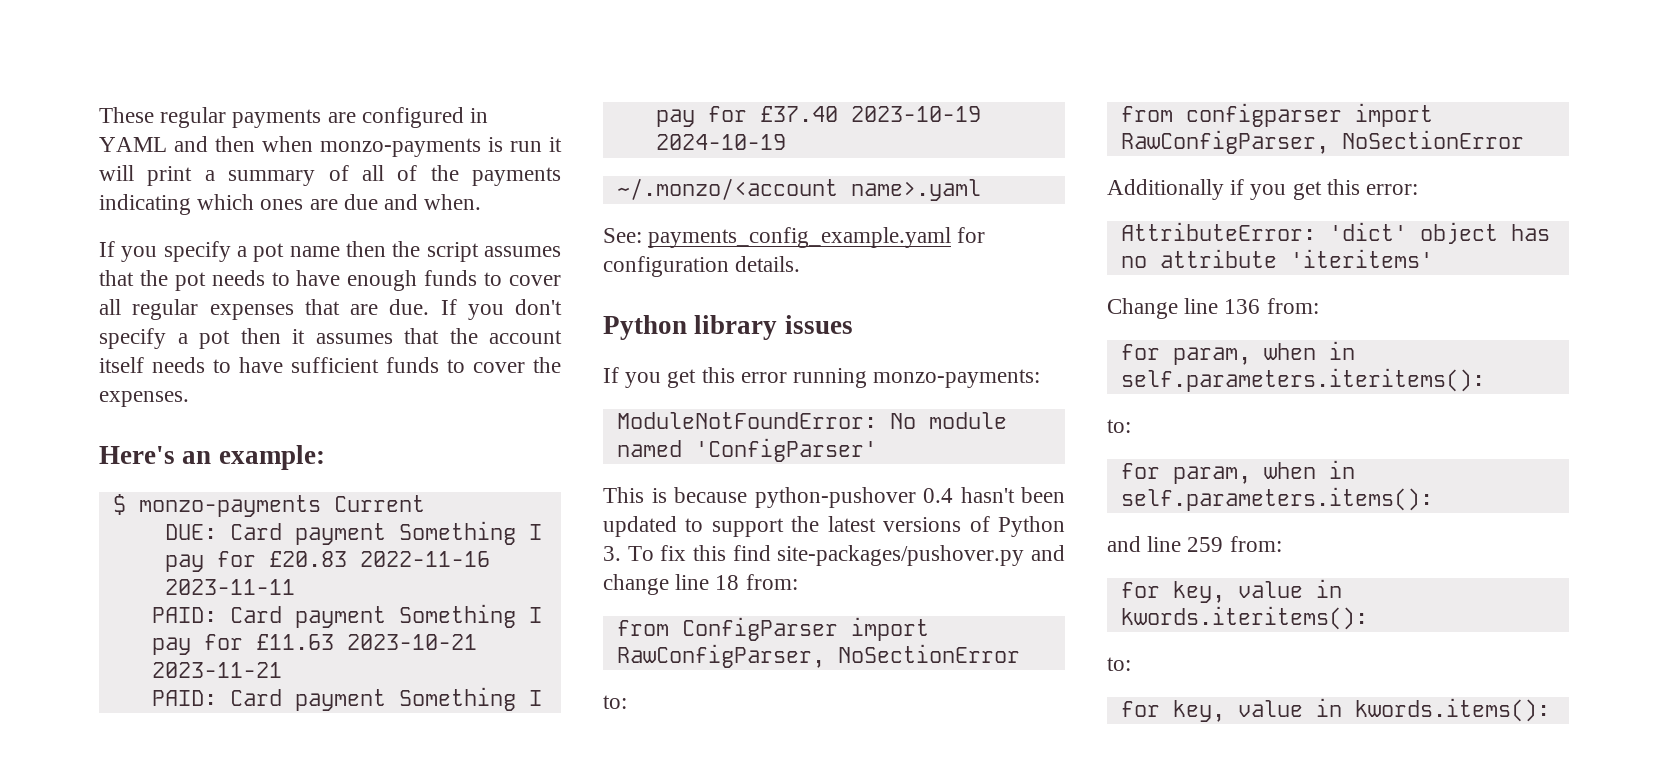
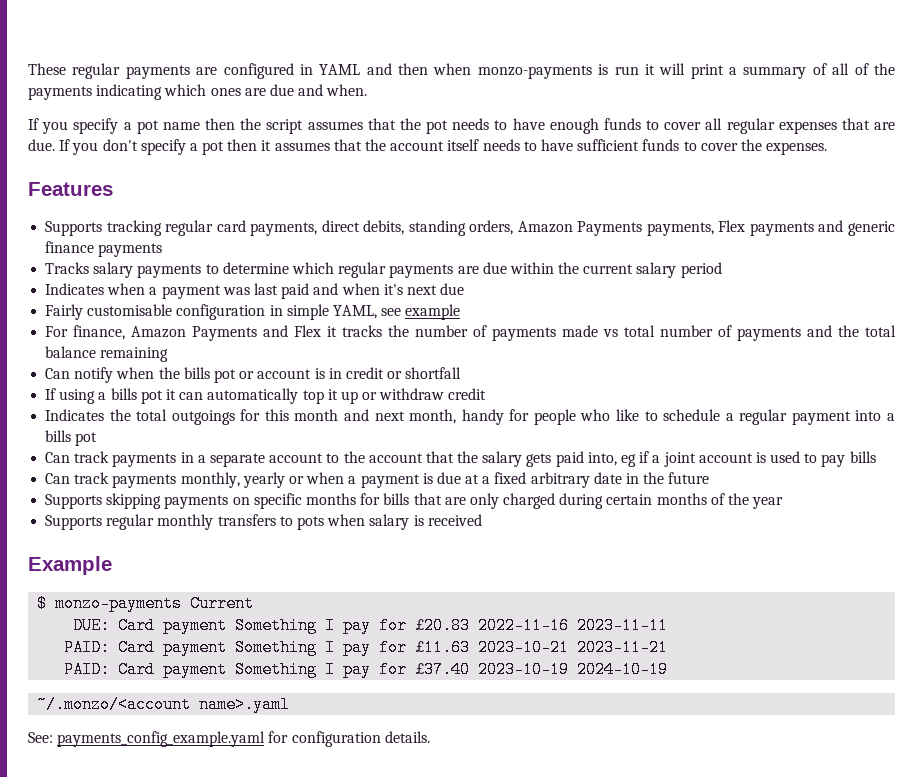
- Here's an example:
+ Features
+ Supports tracking regular card payments, direct debits, standing orders, Amazon Payments payments, Flex payments and generic finance payments
+ Tracks salary payments to determine which regular payments are due within the current salary period
+ Indicates when a payment was last paid and when it's next due
+ Fairly customisable configuration in simple YAML, see example
+ For finance, Amazon Payments and Flex it tracks the number of payments made vs total number of payments and the total balance remaining
+ Can notify when the bills pot or account is in credit or shortfall
+ If using a bills pot it can automatically top it up or withdraw credit
+ Indicates the total outgoings for this month and next month, handy for people who like to schedule a regular payment into a bills pot
+ Can track payments in a separate account to the account that the salary gets paid into, eg if a joint account is used to pay bills
+ Can track payments monthly, yearly or when a payment is due at a fixed arbitrary date in the future
+ Supports skipping payments on specific months for bills that are only charged during certain months of the year
+ Supports regular monthly transfers to pots when salary is received
+ Example
- Python library issues
- If you get this error running monzo-payments:
- ModuleNotFoundError: No module named 'ConfigParser'
- This is because python-pushover 0.4 hasn't been updated to support the latest versions of Python 3. To fix this find site-packages/pushover.py and change line 18 from:
- from ConfigParser import RawConfigParser, NoSectionError
- to:
- from configparser import RawConfigParser, NoSectionError
- Additionally if you get this error:
- AttributeError: 'dict' object has no attribute 'iteritems'
- Change line 136 from:
- for param, when in self.parameters.iteritems():
- to:
- for param, when in self.parameters.items():
- and line 259 from:
- for key, value in kwords.iteritems():
- to:
- for key, value in kwords.items():

